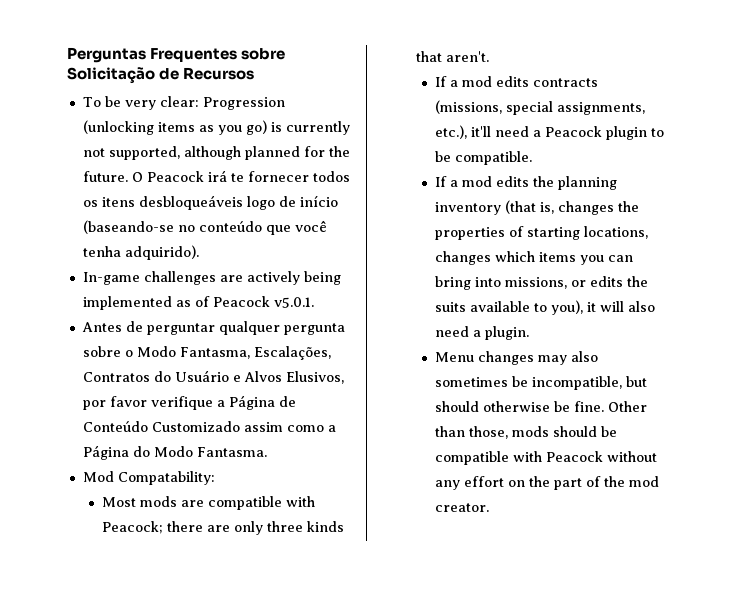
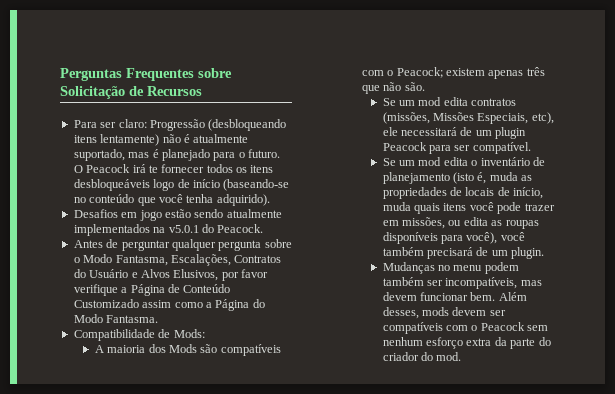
- To be very clear: Progression (unlocking items as you go) is currently not supported, although planned for the future.
+ Para ser claro: Progressão (desbloqueando itens lentamente) não é atualmente suportado, mas é planejado para o futuro.
- In-game challenges are actively being implemented as of Peacock v5.0.1.
+ Desafios em jogo estão sendo atualmente implementados na v5.0.1 do Peacock.
- Mod Compatability:
- Most mods are compatible with Peacock; there are only three kinds that aren't.
- If a mod edits contracts (missions, special assignments, etc.), it'll need a Peacock plugin to be compatible.
- If a mod edits the planning inventory (that is, changes the properties of starting locations, changes which items you can bring into missions, or edits the suits available to you), it will also need a plugin.
- Menu changes may also sometimes be incompatible, but should otherwise be fine. Other than those, mods should be compatible with Peacock without any effort on the part of the mod creator.
+ Compatibilidade de Mods:
+ A maioria dos Mods são compatíveis com o Peacock; existem apenas três que não são.
+ Se um mod edita contratos (missões, Missões Especiais, etc), ele necessitará de um plugin Peacock para ser compatível.
+ Se um mod edita o inventário de planejamento (isto é, muda as propriedades de locais de início, muda quais itens você pode trazer em missões, ou edita as roupas disponíveis para você), você também precisará de um plugin.
+ Mudanças no menu podem também ser incompatíveis, mas devem funcionar bem. Além desses, mods devem ser compatíveis com o Peacock sem nenhum esforço extra da parte do criador do mod.

